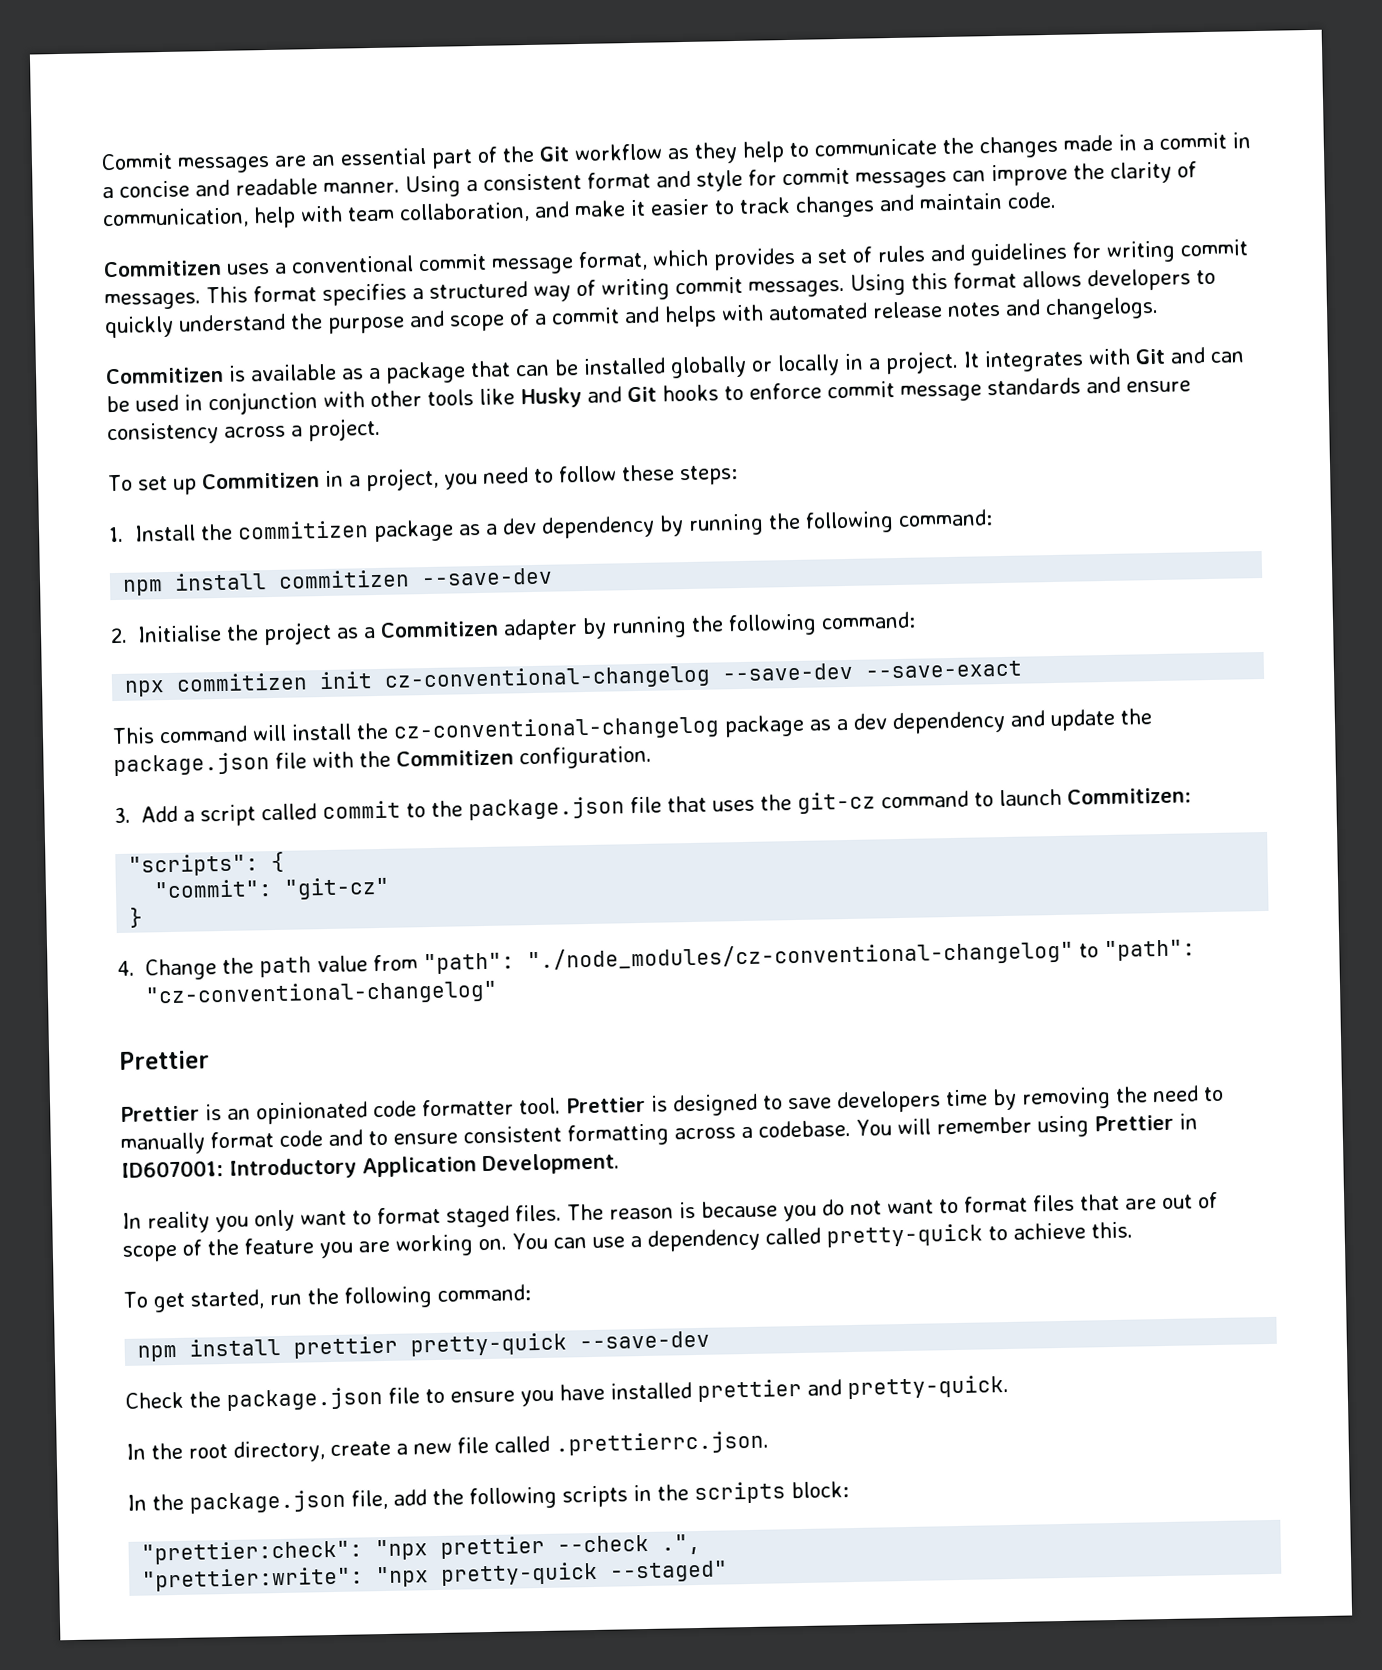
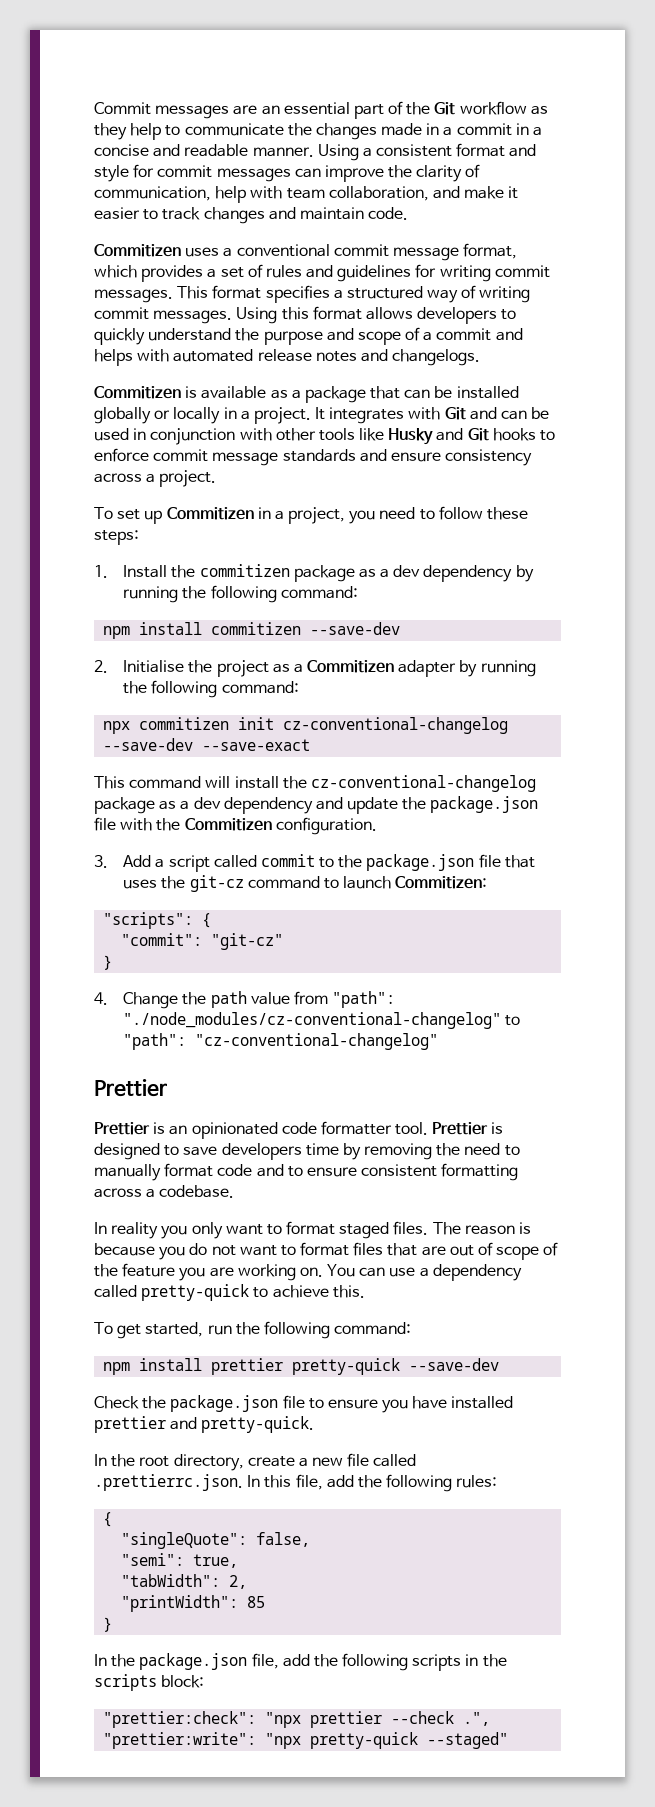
- You will remember using Prettier in ID607001: Introductory Application Development.
- In the root directory, create a new file called .prettierrc.json.
+ In the root directory, create a new file called .prettierrc.json. In this file, add the following rules:
+ {
+ "singleQuote": false,
+ "semi": true,
+ "tabWidth": 2,
+ "printWidth": 85
+ }

